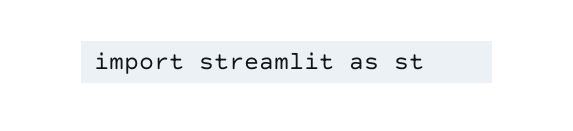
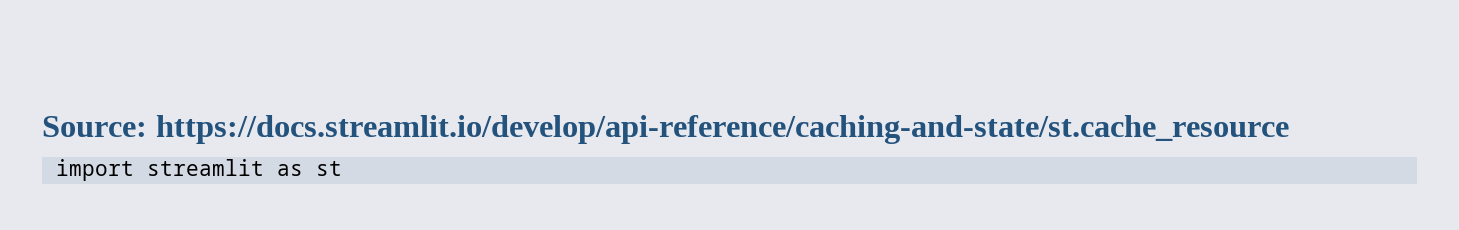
+ Source: https://docs.streamlit.io/develop/api-reference/caching-and-state/st.cache_resource

